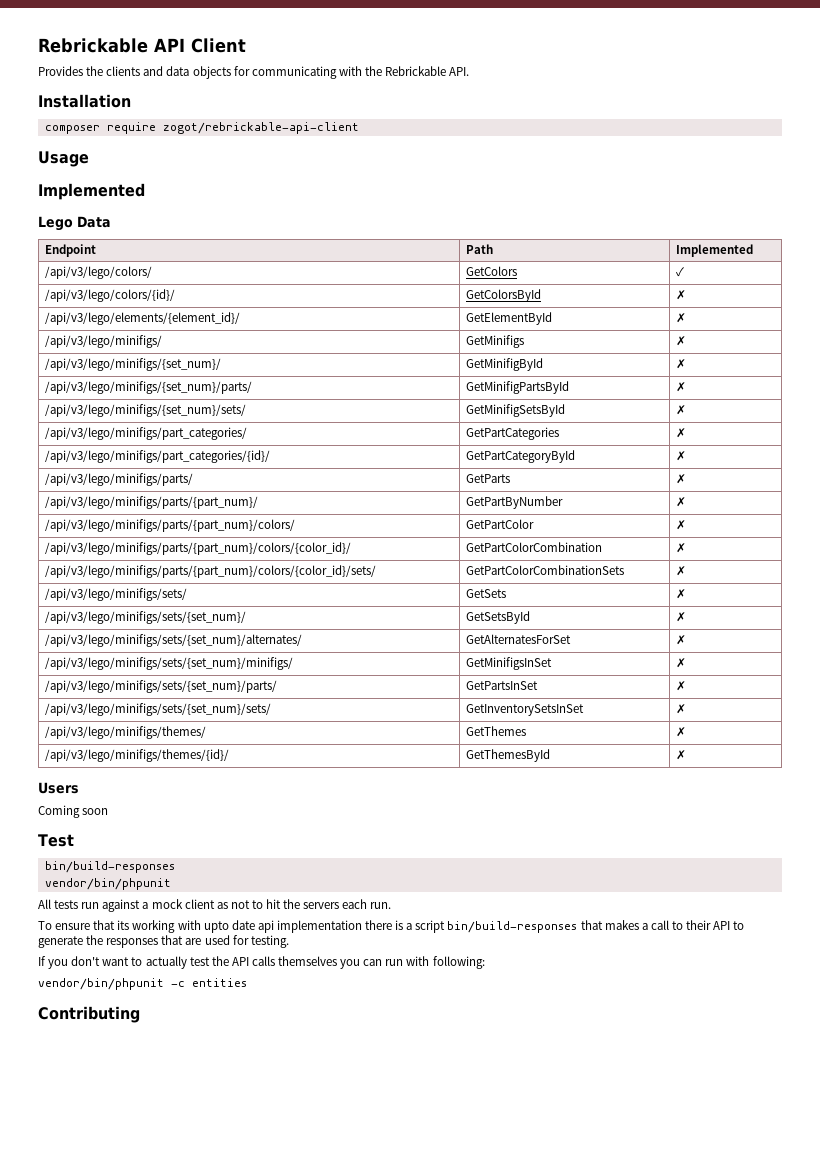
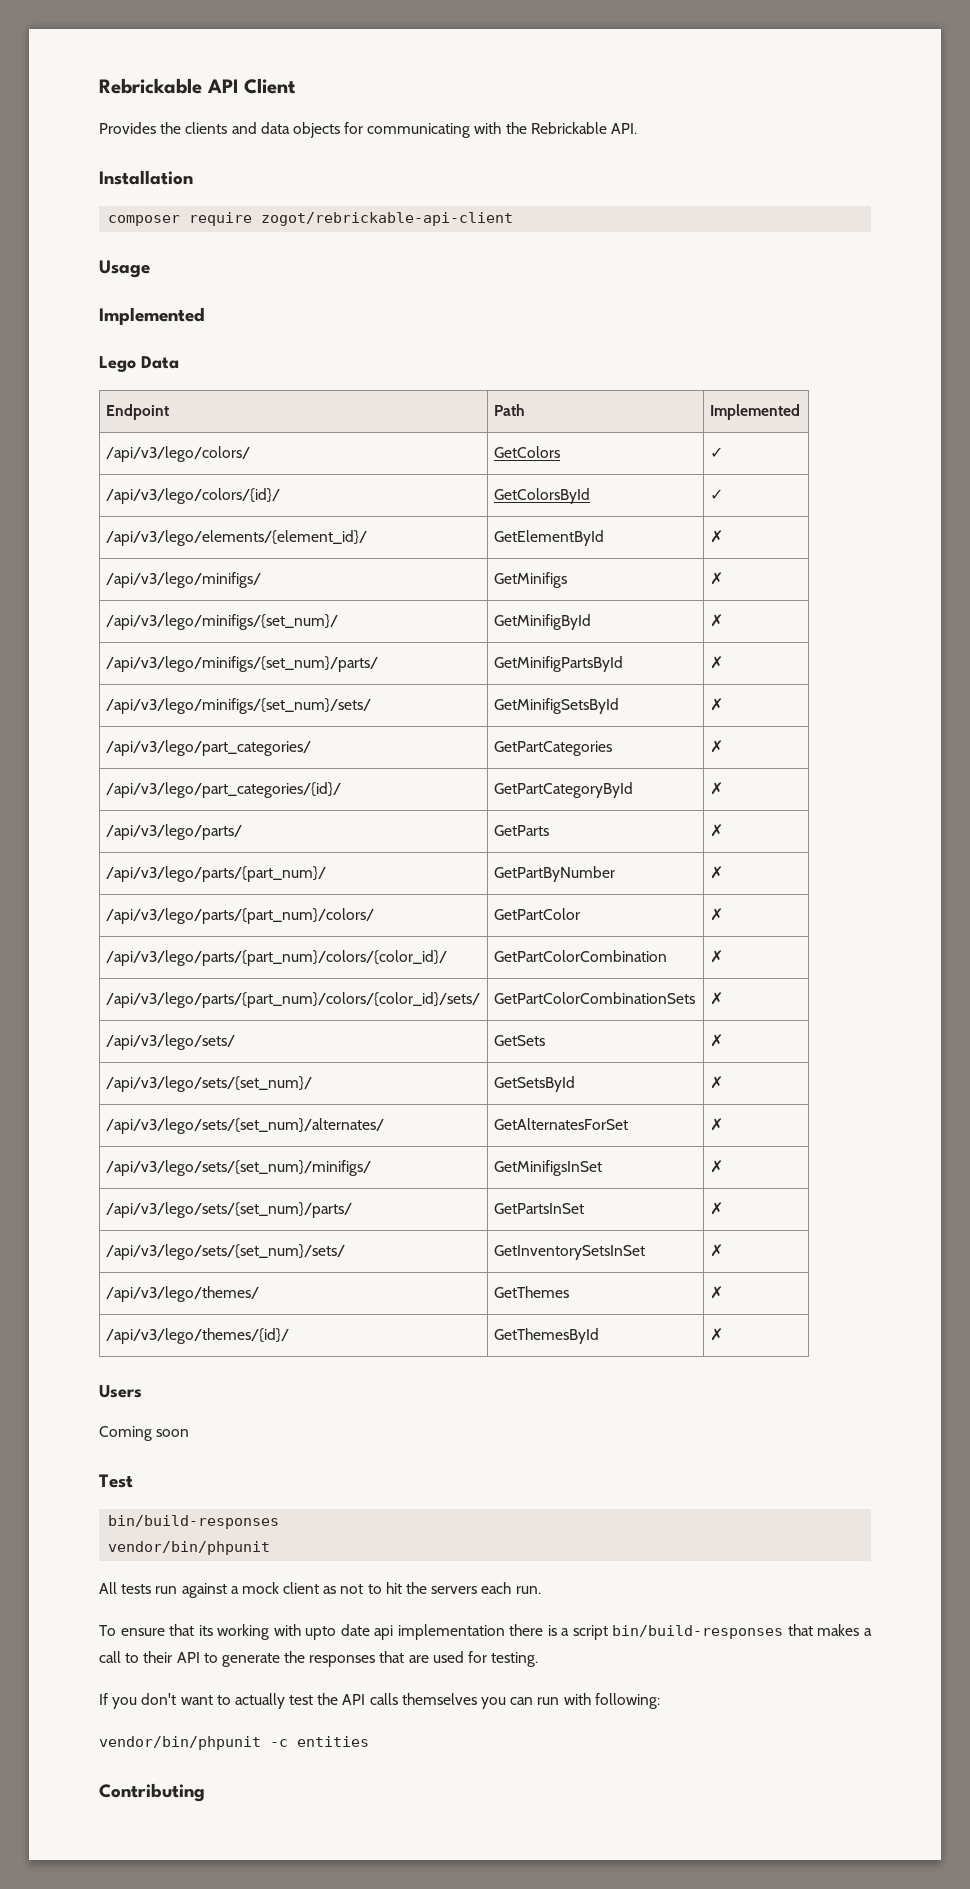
- /api/v3/lego/colors/{id}/ | GetColorsById | ✗
+ /api/v3/lego/colors/{id}/ | GetColorsById | ✓
- /api/v3/lego/minifigs/part_categories/ | GetPartCategories | ✗
+ /api/v3/lego/part_categories/ | GetPartCategories | ✗
- /api/v3/lego/minifigs/part_categories/{id}/ | GetPartCategoryById | ✗
+ /api/v3/lego/part_categories/{id}/ | GetPartCategoryById | ✗
- /api/v3/lego/minifigs/parts/ | GetParts | ✗
+ /api/v3/lego/parts/ | GetParts | ✗
- /api/v3/lego/minifigs/parts/{part_num}/ | GetPartByNumber | ✗
+ /api/v3/lego/parts/{part_num}/ | GetPartByNumber | ✗
- /api/v3/lego/minifigs/parts/{part_num}/colors/ | GetPartColor | ✗
+ /api/v3/lego/parts/{part_num}/colors/ | GetPartColor | ✗
- /api/v3/lego/minifigs/parts/{part_num}/colors/{color_id}/ | GetPartColorCombination | ✗
+ /api/v3/lego/parts/{part_num}/colors/{color_id}/ | GetPartColorCombination | ✗
- /api/v3/lego/minifigs/parts/{part_num}/colors/{color_id}/sets/ | GetPartColorCombinationSets | ✗
+ /api/v3/lego/parts/{part_num}/colors/{color_id}/sets/ | GetPartColorCombinationSets | ✗
- /api/v3/lego/minifigs/sets/ | GetSets | ✗
+ /api/v3/lego/sets/ | GetSets | ✗
- /api/v3/lego/minifigs/sets/{set_num}/ | GetSetsById | ✗
+ /api/v3/lego/sets/{set_num}/ | GetSetsById | ✗
- /api/v3/lego/minifigs/sets/{set_num}/alternates/ | GetAlternatesForSet | ✗
+ /api/v3/lego/sets/{set_num}/alternates/ | GetAlternatesForSet | ✗
- /api/v3/lego/minifigs/sets/{set_num}/minifigs/ | GetMinifigsInSet | ✗
+ /api/v3/lego/sets/{set_num}/minifigs/ | GetMinifigsInSet | ✗
- /api/v3/lego/minifigs/sets/{set_num}/parts/ | GetPartsInSet | ✗
+ /api/v3/lego/sets/{set_num}/parts/ | GetPartsInSet | ✗
- /api/v3/lego/minifigs/sets/{set_num}/sets/ | GetInventorySetsInSet | ✗
+ /api/v3/lego/sets/{set_num}/sets/ | GetInventorySetsInSet | ✗
- /api/v3/lego/minifigs/themes/ | GetThemes | ✗
+ /api/v3/lego/themes/ | GetThemes | ✗
- /api/v3/lego/minifigs/themes/{id}/ | GetThemesById | ✗
+ /api/v3/lego/themes/{id}/ | GetThemesById | ✗

